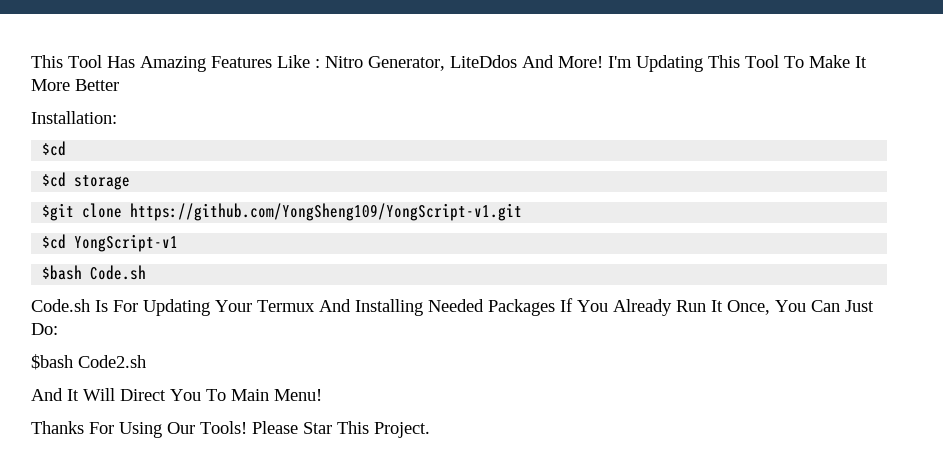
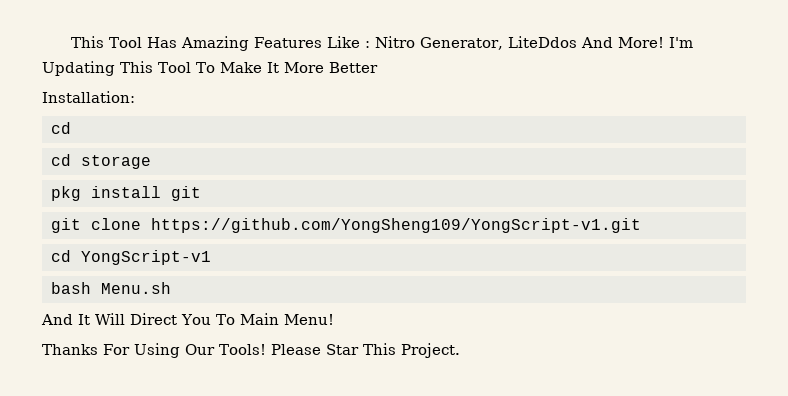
  Installation:
- $cd
- $cd storage
+ cd
+ cd storage
- $git clone https://github.com/YongSheng109/YongScript-v1.git
+ pkg install git
+ git clone https://github.com/YongSheng109/YongScript-v1.git
- $cd YongScript-v1
+ cd YongScript-v1
- $bash Code.sh
- Code.sh Is For Updating Your Termux And Installing Needed Packages If You Already Run It Once, You Can Just Do:
- $bash Code2.sh
+ bash Menu.sh

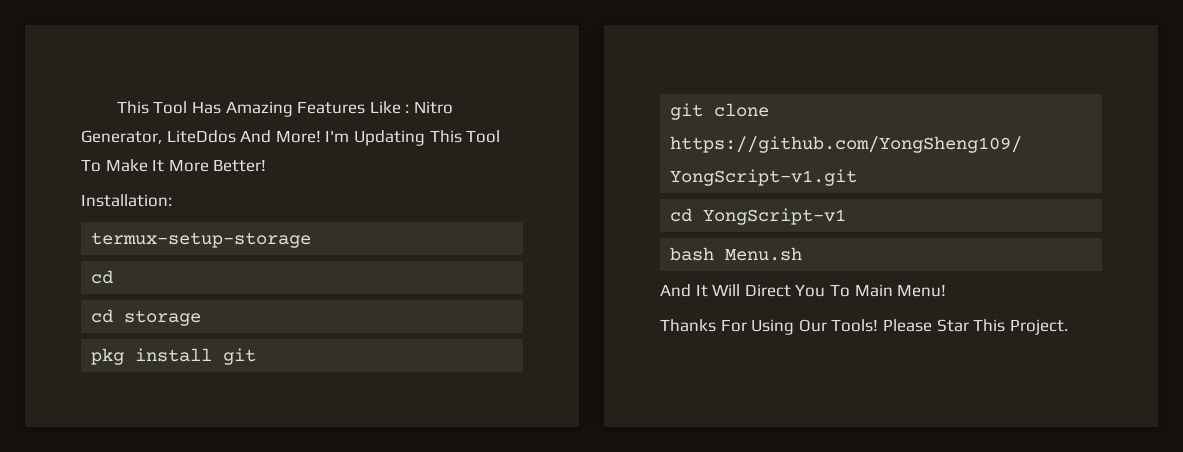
- I'm Updating This Tool To Make It More Better
+ I'm Updating This Tool To Make It More Better!
+ termux-setup-storage

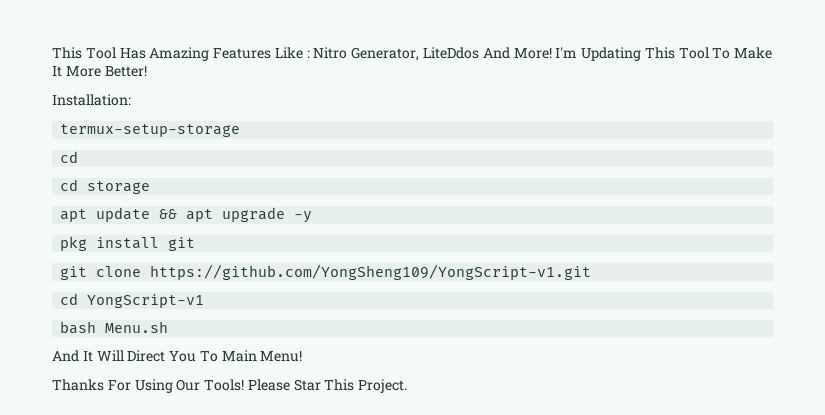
+ apt update && apt upgrade -y

